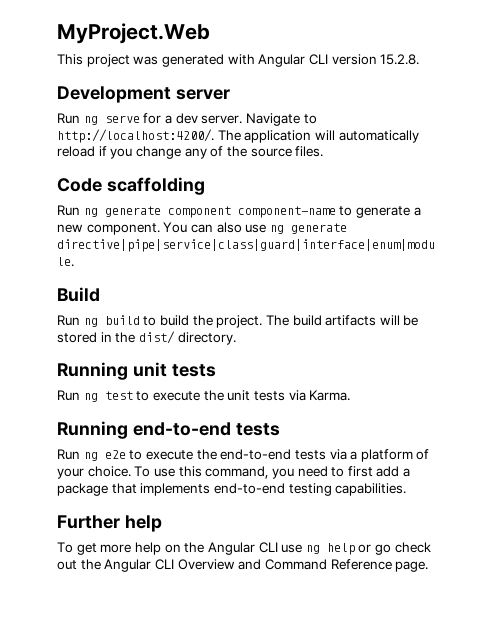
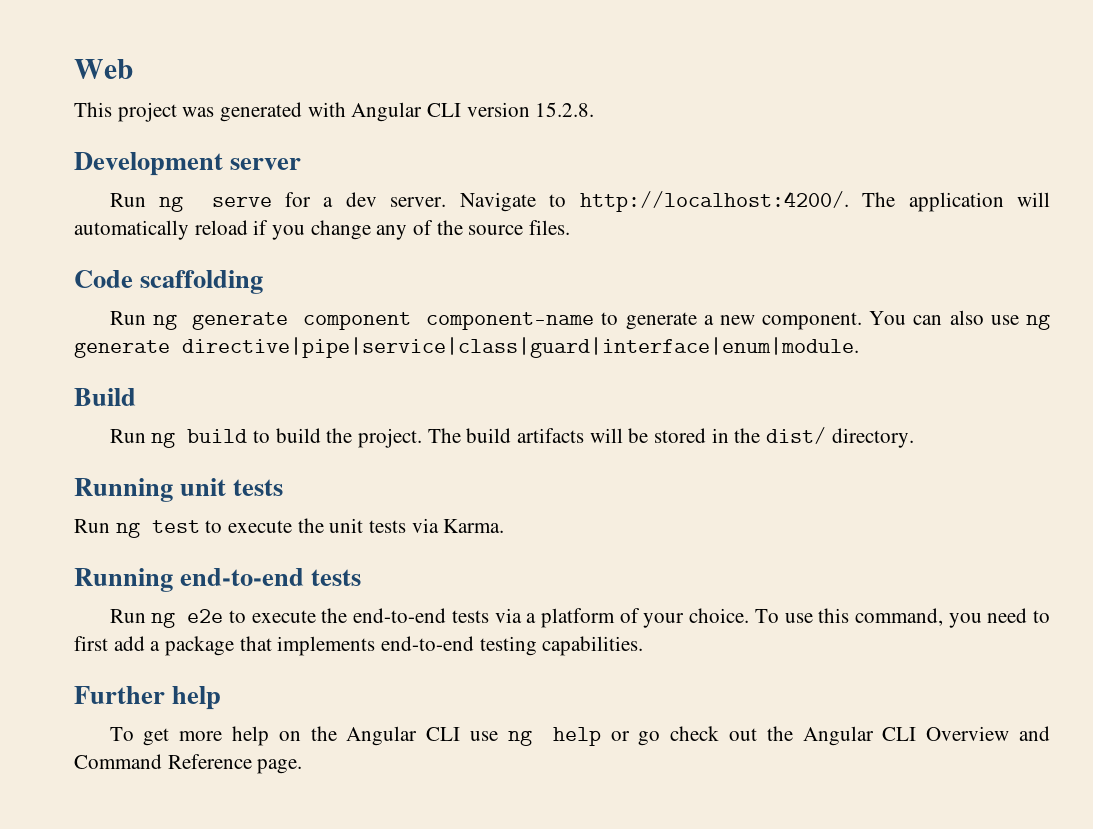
- MyProject.Web
+ Web

